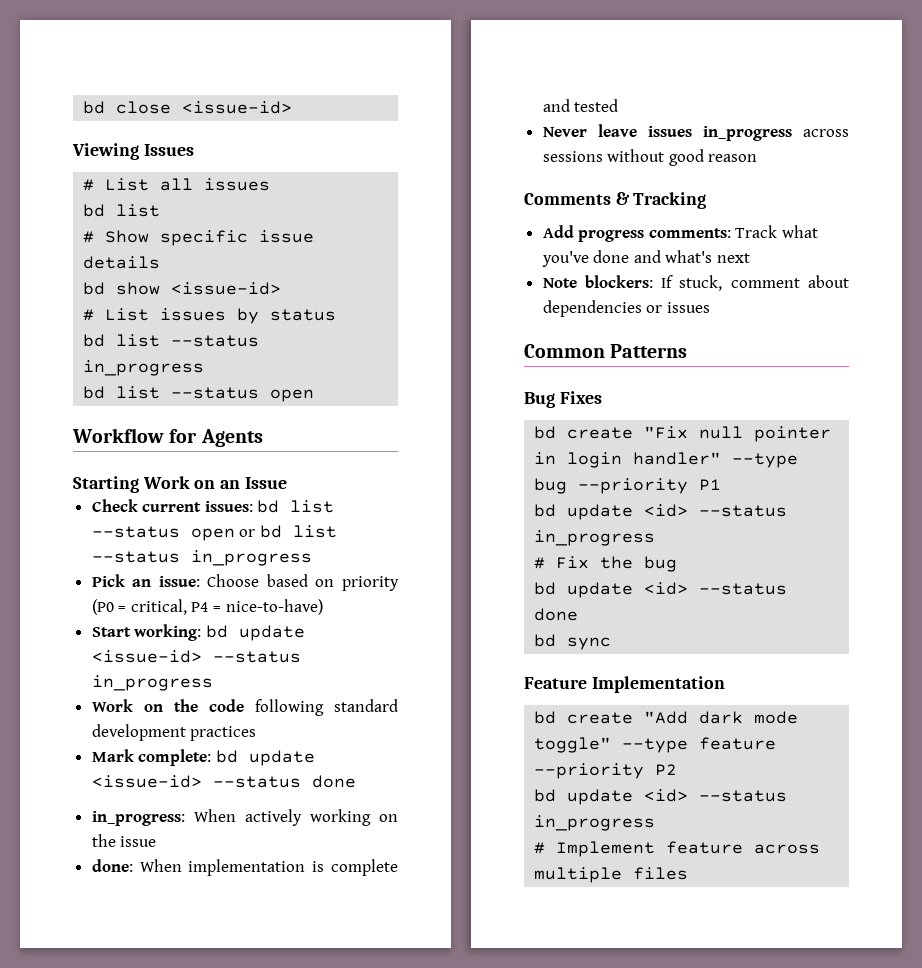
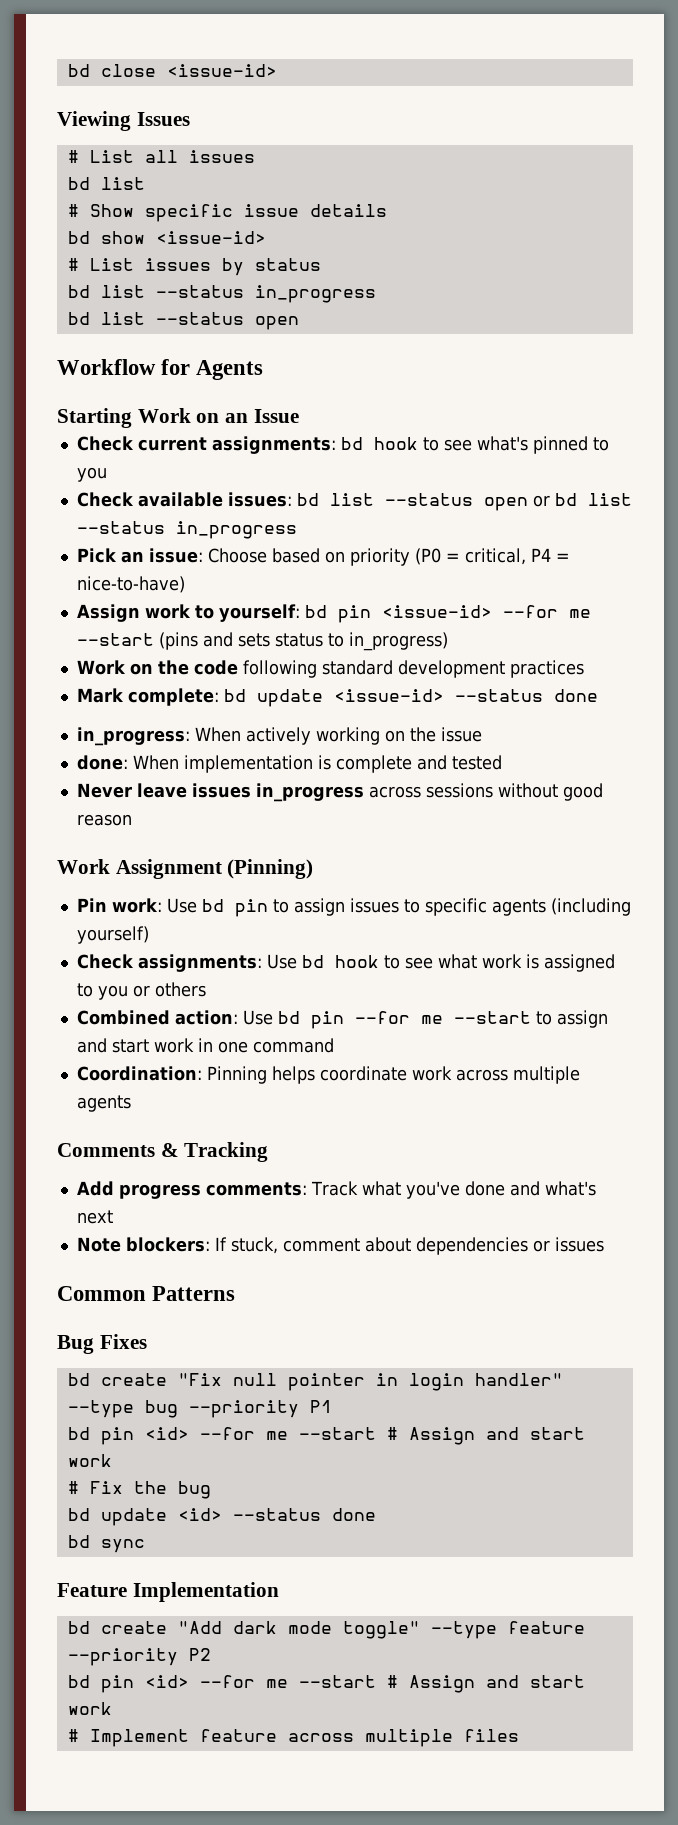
- Check current issues: bd list --status open or bd list --status in_progress
+ Check current assignments: bd hook to see what's pinned to you
+ Check available issues: bd list --status open or bd list --status in_progress
- Start working: bd update <issue-id> --status in_progress
+ Assign work to yourself: bd pin <issue-id> --for me --start (pins and sets status to in_progress)
+ Work Assignment (Pinning)
+ Pin work: Use bd pin to assign issues to specific agents (including yourself)
+ Check assignments: Use bd hook to see what work is assigned to you or others
+ Combined action: Use bd pin --for me --start to assign and start work in one command
+ Coordination: Pinning helps coordinate work across multiple agents
  bd create "Fix null pointer in login handler" --type bug --priority P1
- bd update <id> --status in_progress
+ bd pin <id> --for me --start # Assign and start work
  bd create "Add dark mode toggle" --type feature --priority P2
- bd update <id> --status in_progress
+ bd pin <id> --for me --start # Assign and start work

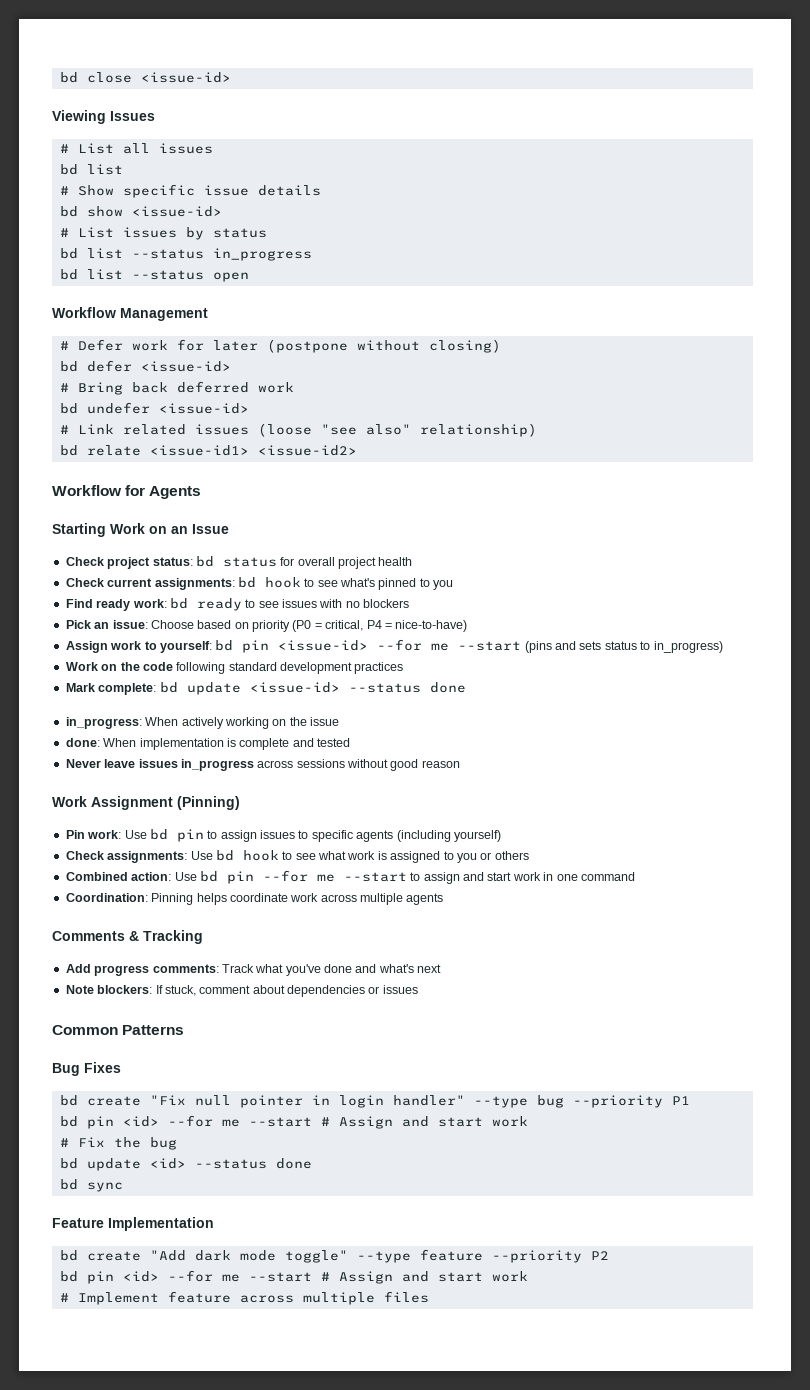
+ Workflow Management
+ # Defer work for later (postpone without closing)
+ bd defer <issue-id>
+ # Bring back deferred work
+ bd undefer <issue-id>
+ # Link related issues (loose "see also" relationship)
+ bd relate <issue-id1> <issue-id2>
+ Check project status: bd status for overall project health
- Check available issues: bd list --status open or bd list --status in_progress
+ Find ready work: bd ready to see issues with no blockers

